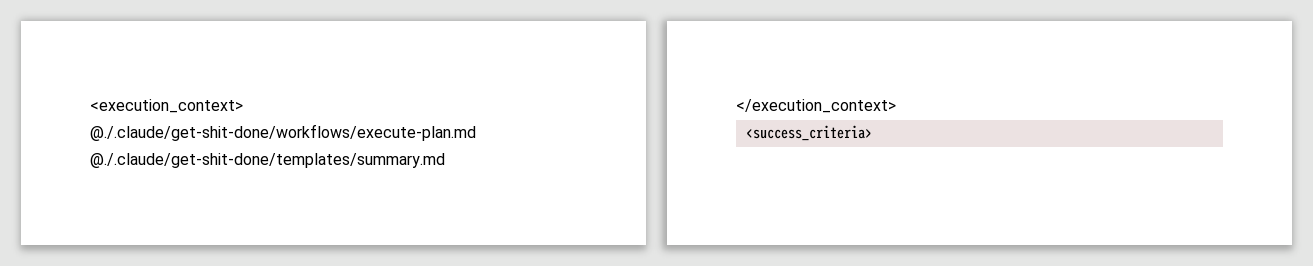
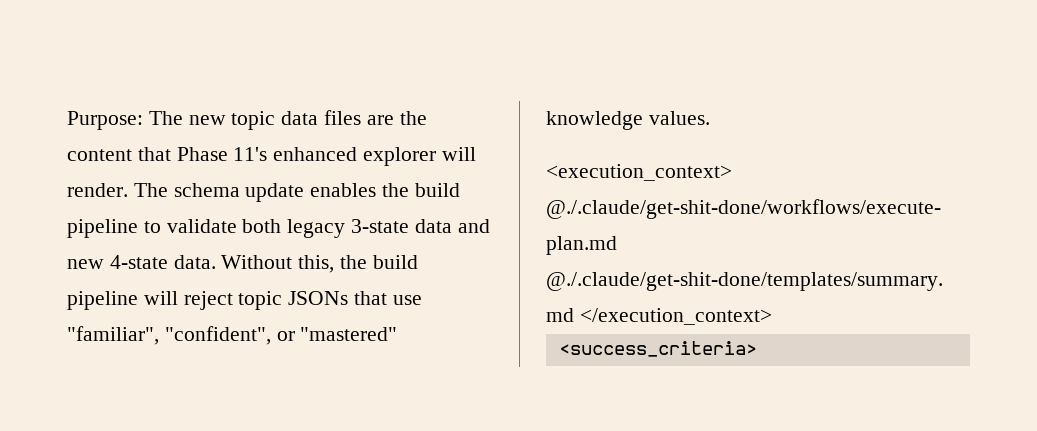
+ Purpose: The new topic data files are the content that Phase 11's enhanced explorer will render. The schema update enables the build pipeline to validate both legacy 3-state data and new 4-state data. Without this, the build pipeline will reject topic JSONs that use "familiar", "confident", or "mastered" knowledge values.

